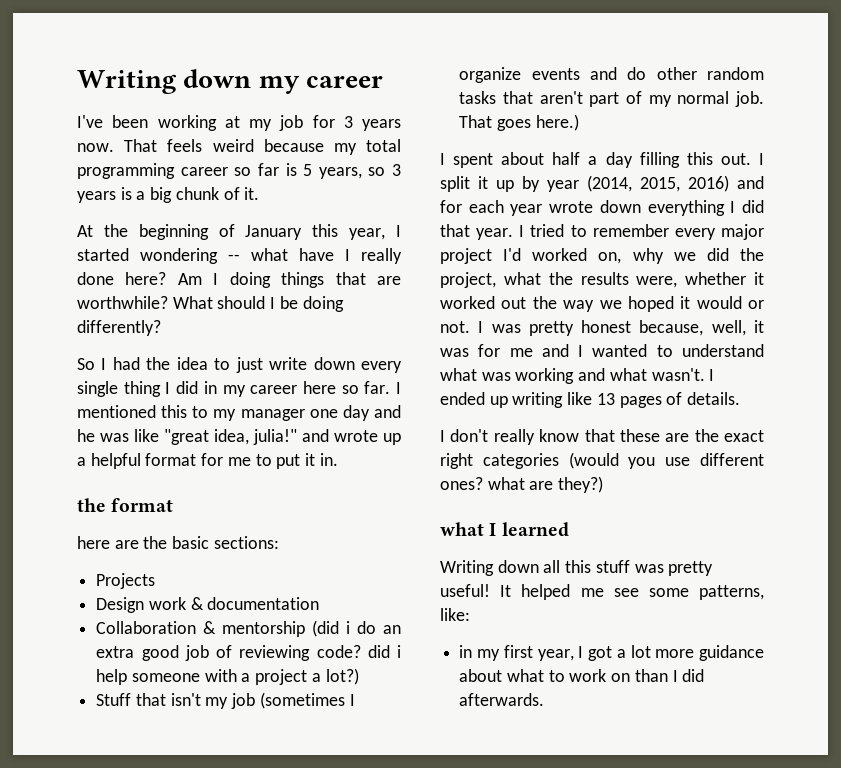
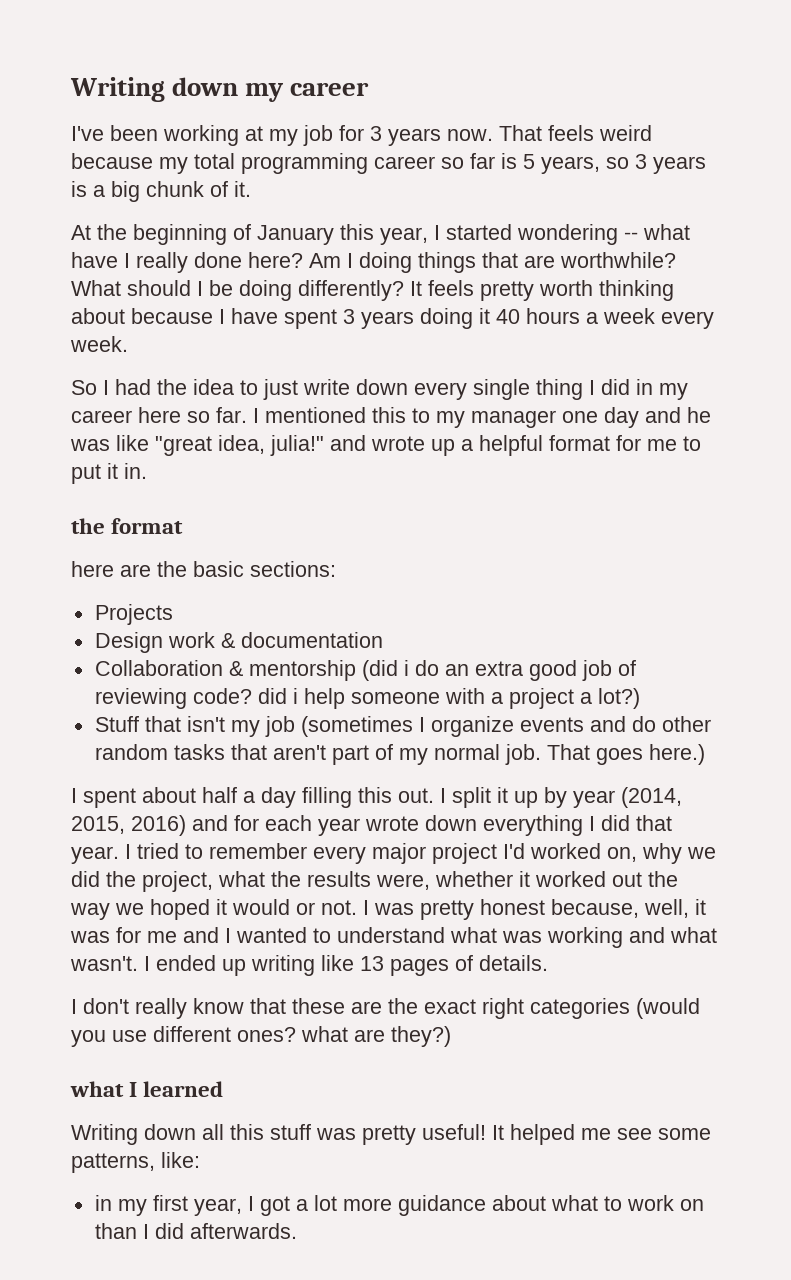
+ It feels pretty worth thinking about because I have spent 3 years doing it 40 hours a week every week.

